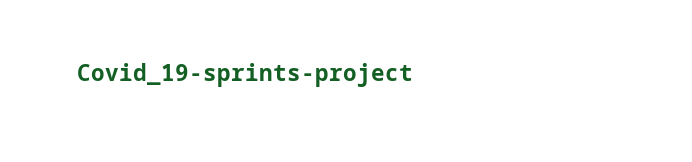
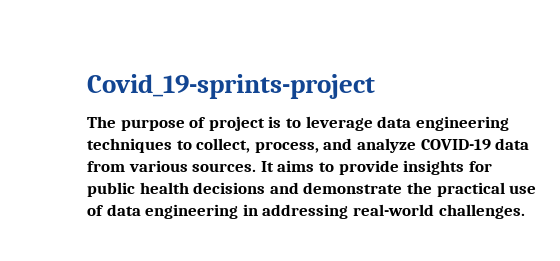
+ The purpose of project is to leverage data engineering techniques to collect, process, and analyze COVID-19 data from various sources. It aims to provide insights for public health decisions and demonstrate the practical use of data engineering in addressing real-world challenges.

